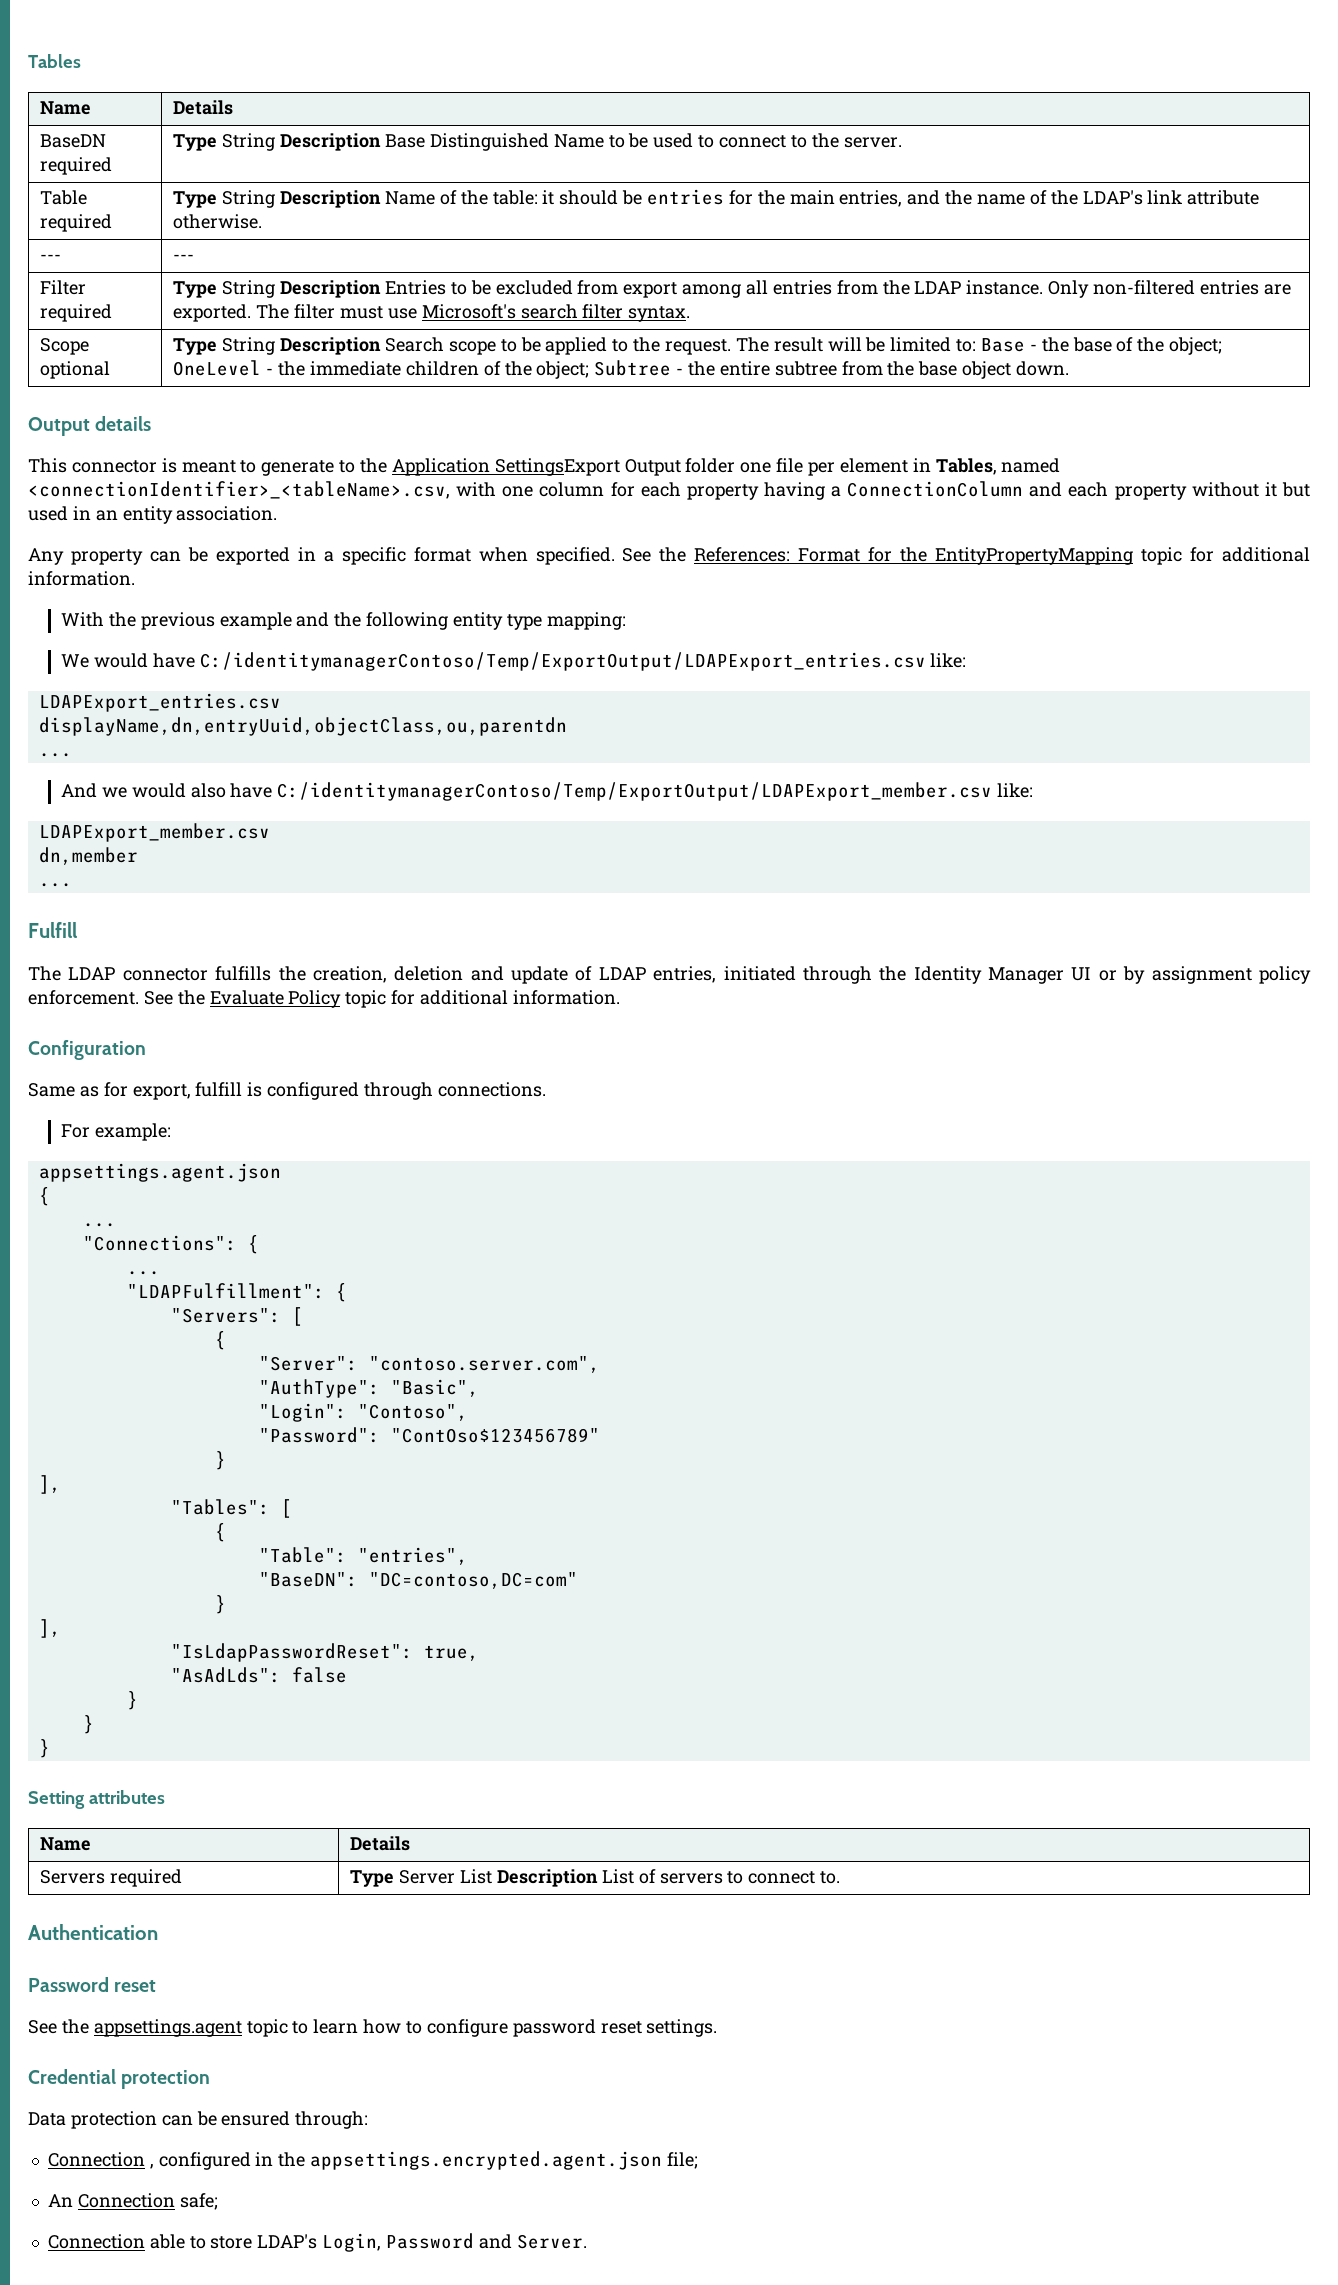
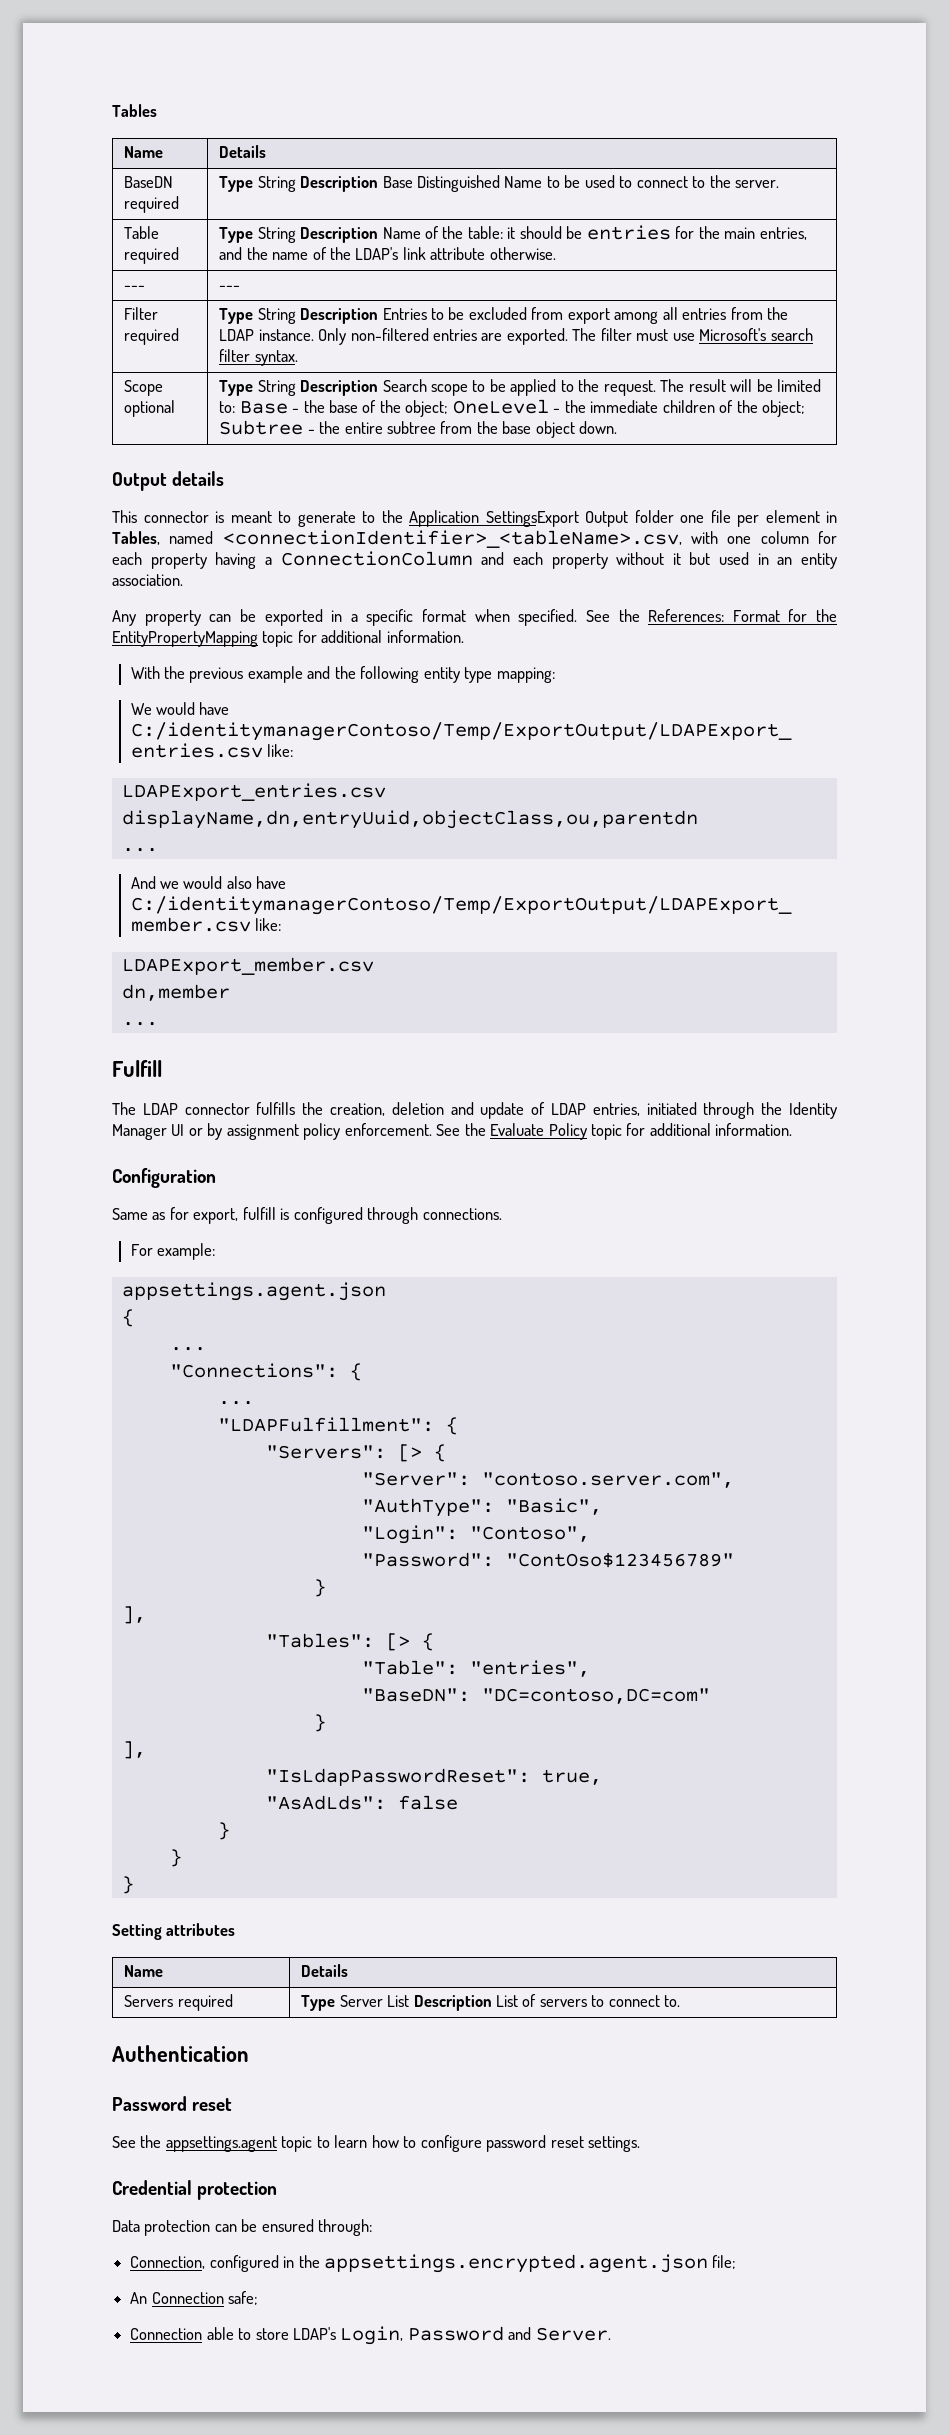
- "Servers": [
- {
+ "Servers": [> {
- "Tables": [
- {
+ "Tables": [> {
- Connection , configured in the appsettings.encrypted.agent.json file;
+ Connection, configured in the appsettings.encrypted.agent.json file;

